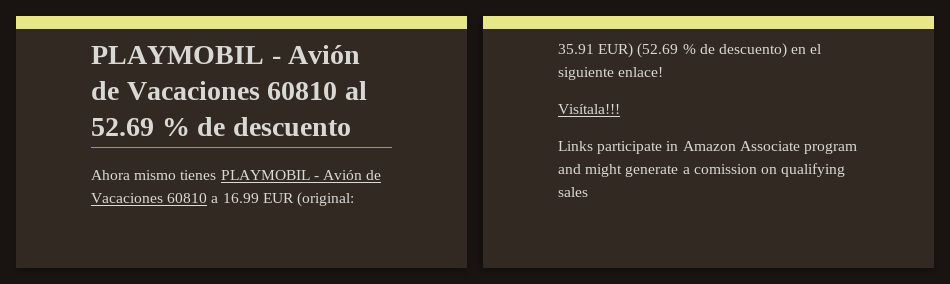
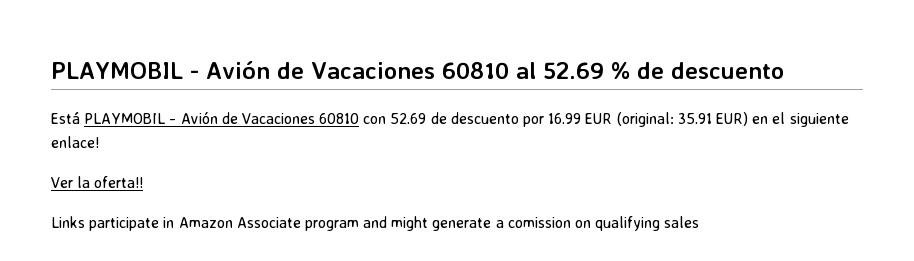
- Ahora mismo tienes PLAYMOBIL - Avión de Vacaciones 60810 a 16.99 EUR (original: 35.91 EUR) (52.69 % de descuento) en el siguiente enlace!
+ Está PLAYMOBIL - Avión de Vacaciones 60810 con 52.69 de descuento por 16.99 EUR (original: 35.91 EUR) en el siguiente enlace!
- Visítala!!!
+ Ver la oferta!!

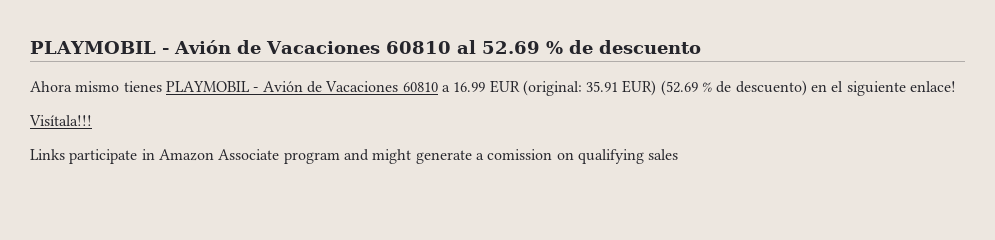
- Está PLAYMOBIL - Avión de Vacaciones 60810 con 52.69 de descuento por 16.99 EUR (original: 35.91 EUR) en el siguiente enlace!
+ Ahora mismo tienes PLAYMOBIL - Avión de Vacaciones 60810 a 16.99 EUR (original: 35.91 EUR) (52.69 % de descuento) en el siguiente enlace!
- Ver la oferta!!
+ Visítala!!!

